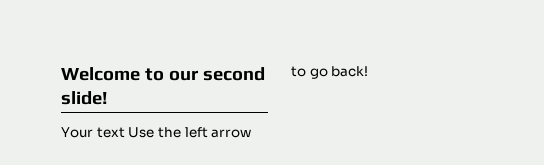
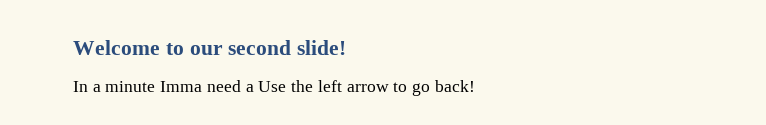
- Your text Use the left arrow to go back!
+ In a minute Imma need a Use the left arrow to go back!

